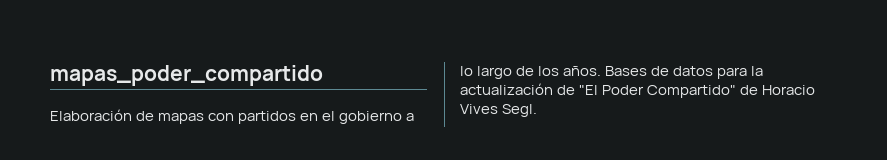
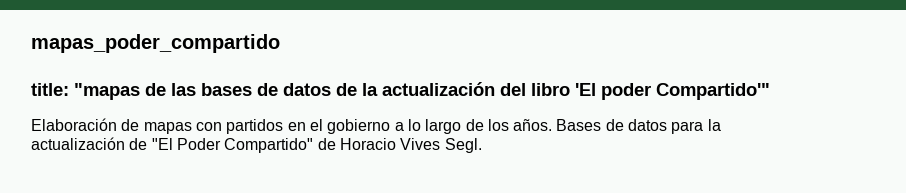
+ title: "mapas de las bases de datos de la actualización del libro 'El poder Compartido'"

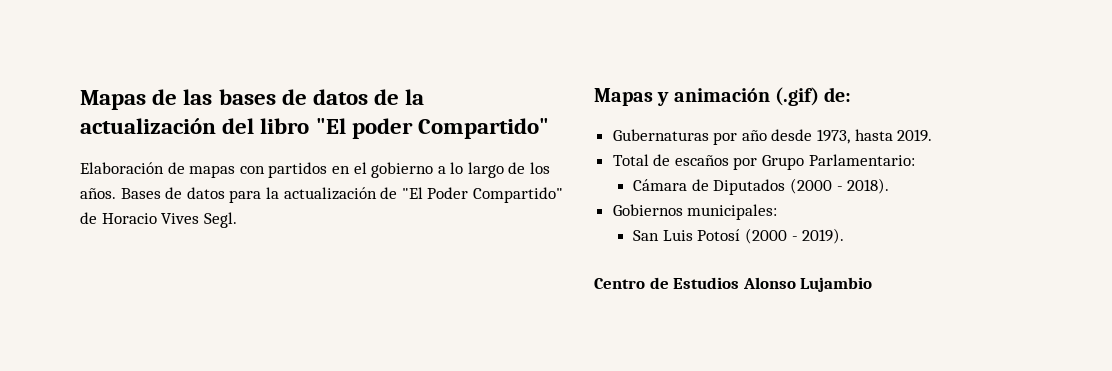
- mapas_poder_compartido
- title: "mapas de las bases de datos de la actualización del libro 'El poder Compartido'"
+ Mapas de las bases de datos de la actualización del libro "El poder Compartido"
+ Mapas y animación (.gif) de:
+ Gubernaturas por año desde 1973, hasta 2019.
+ Total de escaños por Grupo Parlamentario:
+ Cámara de Diputados (2000 - 2018).
+ Gobiernos municipales:
+ San Luis Potosí (2000 - 2019).
+ Centro de Estudios Alonso Lujambio

